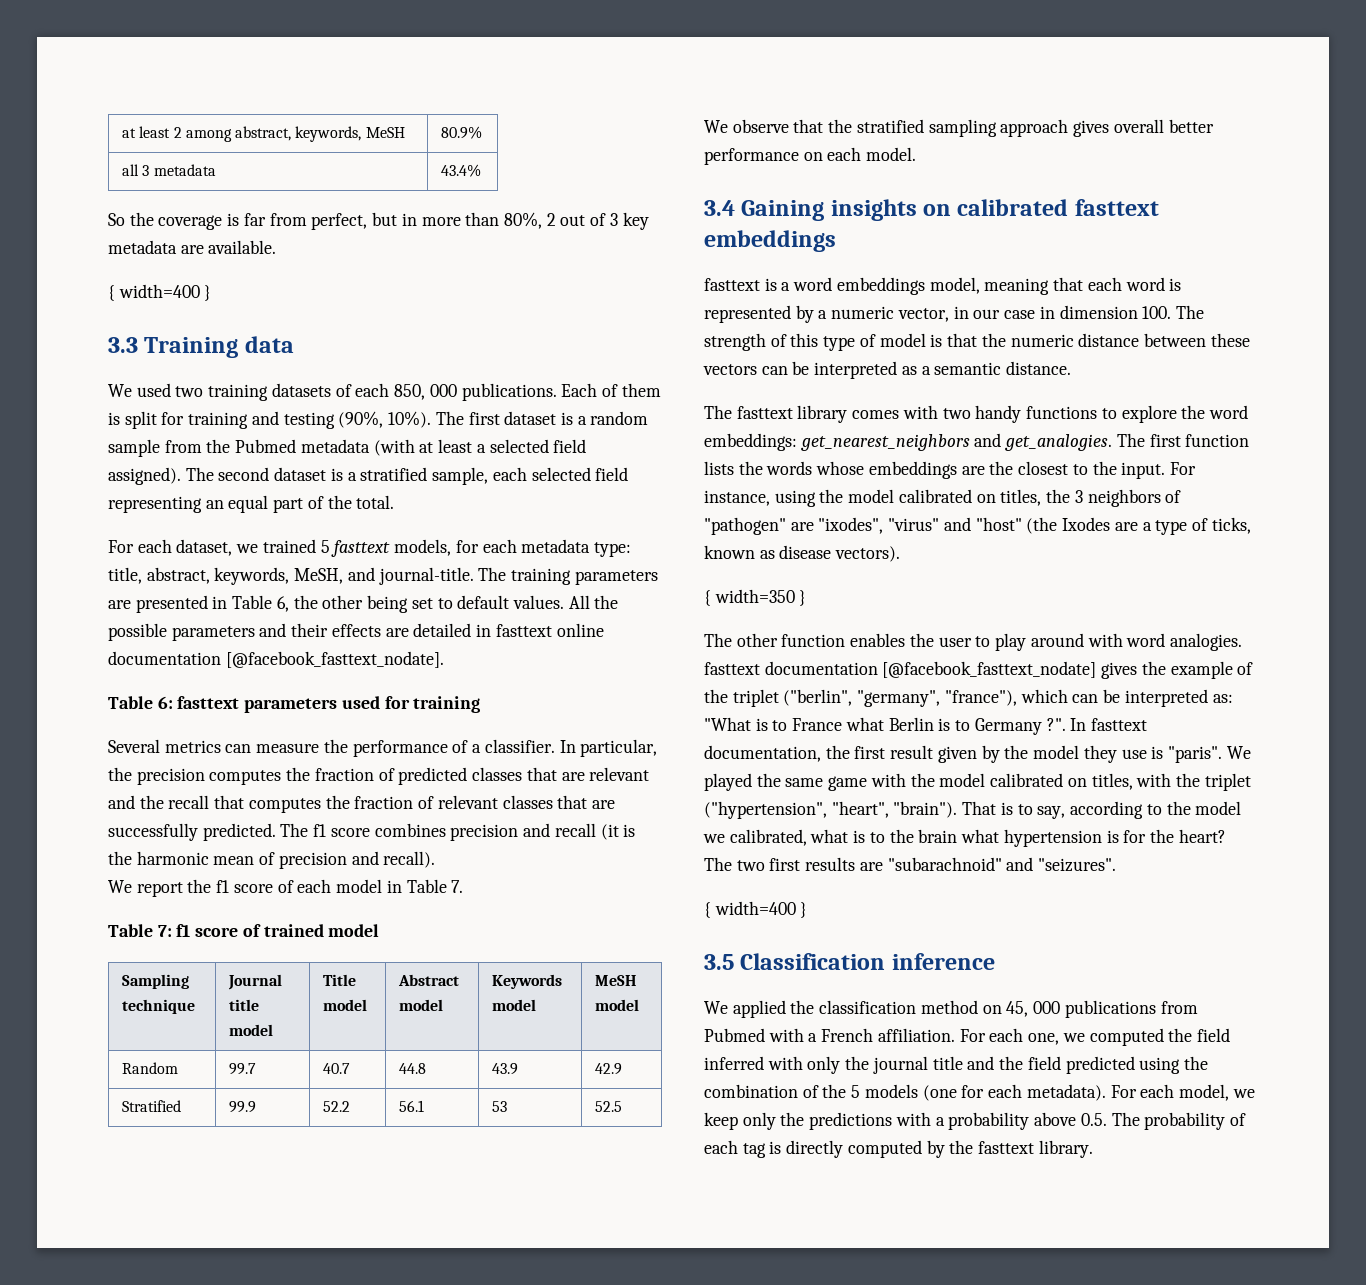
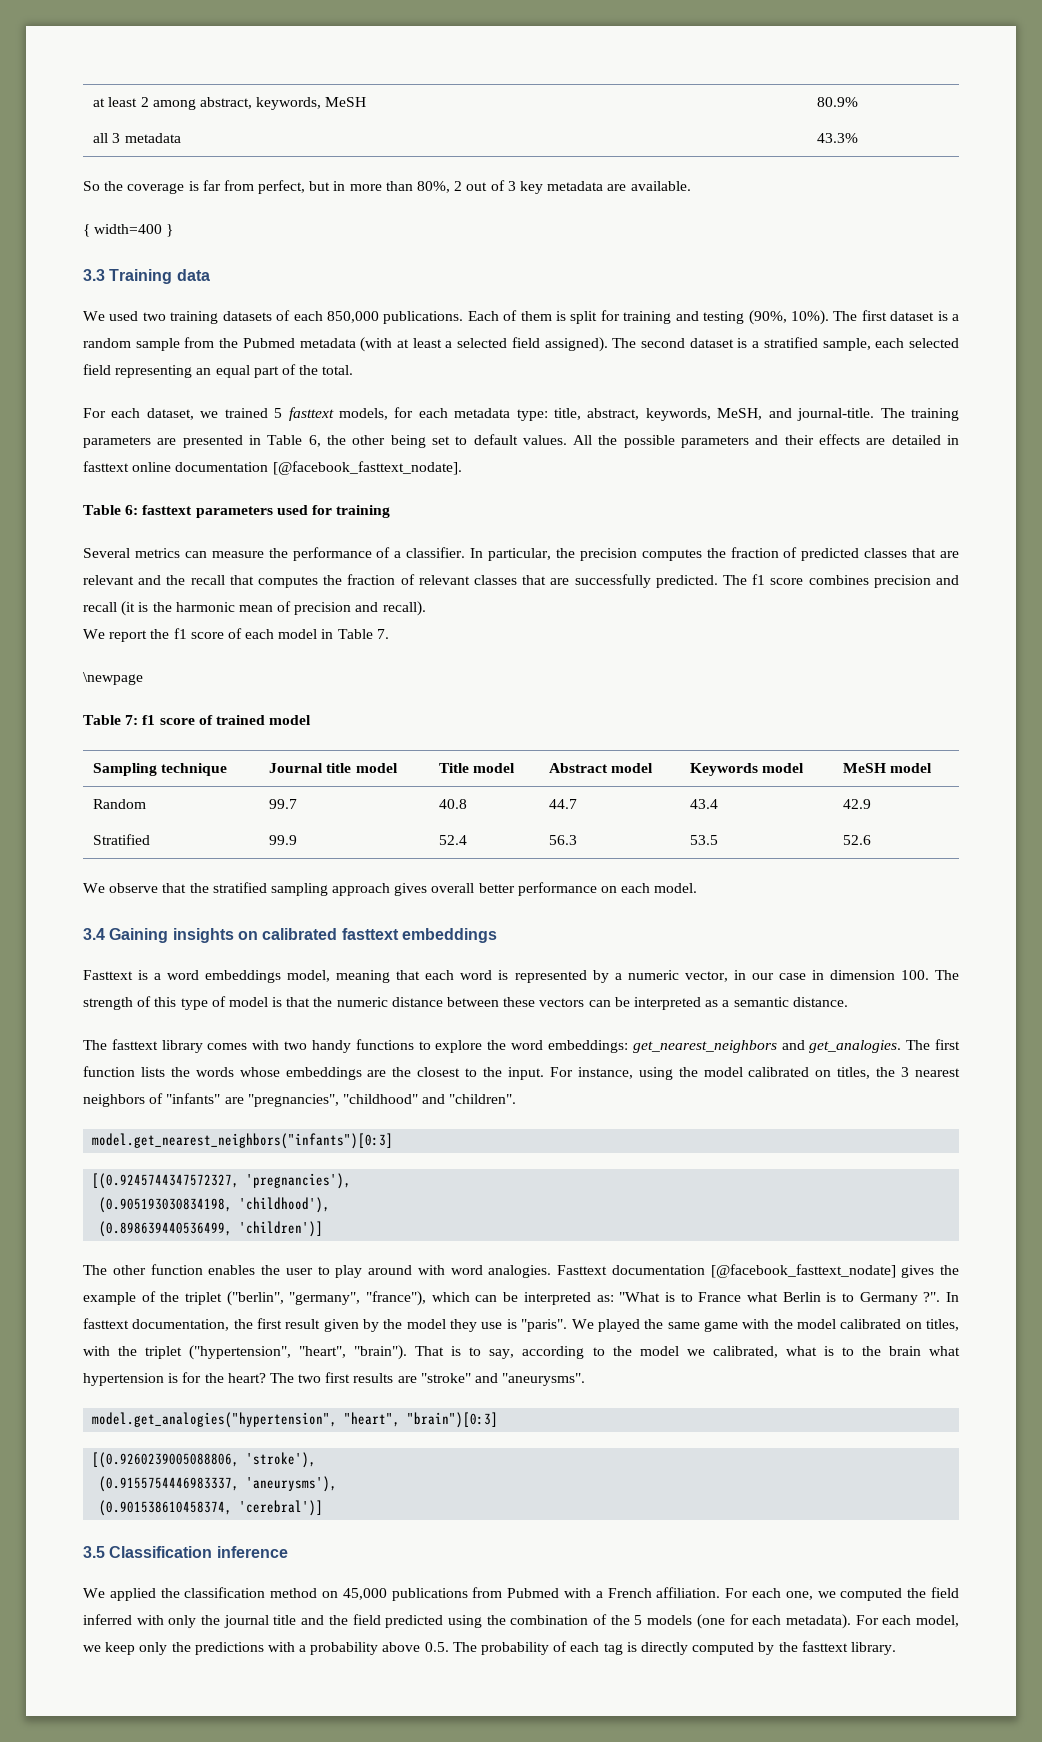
- all 3 metadata | 43.4%
+ all 3 metadata | 43.3%
- We used two training datasets of each 850, 000 publications.
+ We used two training datasets of each 850,000 publications.
+ \newpage
- Random | 99.7 | 40.7 | 44.8 | 43.9 | 42.9
+ Random | 99.7 | 40.8 | 44.7 | 43.4 | 42.9
- Stratified | 99.9 | 52.2 | 56.1 | 53 | 52.5
+ Stratified | 99.9 | 52.4 | 56.3 | 53.5 | 52.6
- fasttext is a word embeddings model, meaning that each word is represented by a numeric vector, in our case in dimension 100. The strength of this type of model is that the numeric distance between these vectors can be interpreted as a semantic distance.
+ Fasttext is a word embeddings model, meaning that each word is represented by a numeric vector, in our case in dimension 100. The strength of this type of model is that the numeric distance between these vectors can be interpreted as a semantic distance.
- For instance, using the model calibrated on titles, the 3 neighbors of "pathogen" are "ixodes", "virus" and "host" (the Ixodes are a type of ticks, known as disease vectors).
- { width=350 }
+ For instance, using the model calibrated on titles, the 3 nearest neighbors of "infants" are "pregnancies", "childhood" and "children".
+ model.get_nearest_neighbors("infants")[0:3]
+ [(0.9245744347572327, 'pregnancies'),
+ (0.905193030834198, 'childhood'),
+ (0.898639440536499, 'children')]
- The other function enables the user to play around with word analogies. fasttext documentation [@facebook_fasttext_nodate] gives the example of the triplet ("berlin", "germany", "france"), which can be interpreted as: "What is to France what Berlin is to Germany ?".
+ The other function enables the user to play around with word analogies. Fasttext documentation [@facebook_fasttext_nodate] gives the example of the triplet ("berlin", "germany", "france"), which can be interpreted as: "What is to France what Berlin is to Germany ?".
- The two first results are "subarachnoid" and "seizures".
- { width=400 }
+ The two first results are "stroke" and "aneurysms".
+ model.get_analogies("hypertension", "heart", "brain")[0:3]
+ [(0.9260239005088806, 'stroke'),
+ (0.9155754446983337, 'aneurysms'),
+ (0.901538610458374, 'cerebral')]
- We applied the classification method on 45, 000 publications from Pubmed with a French affiliation.
+ We applied the classification method on 45,000 publications from Pubmed with a French affiliation.

